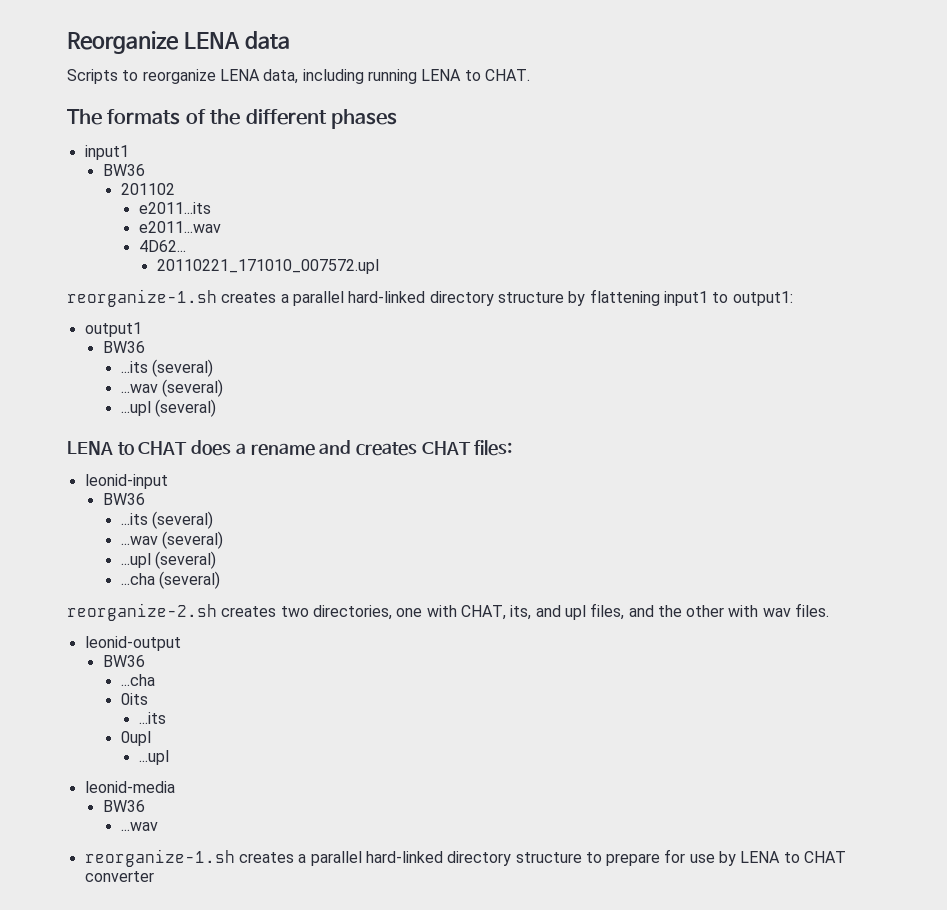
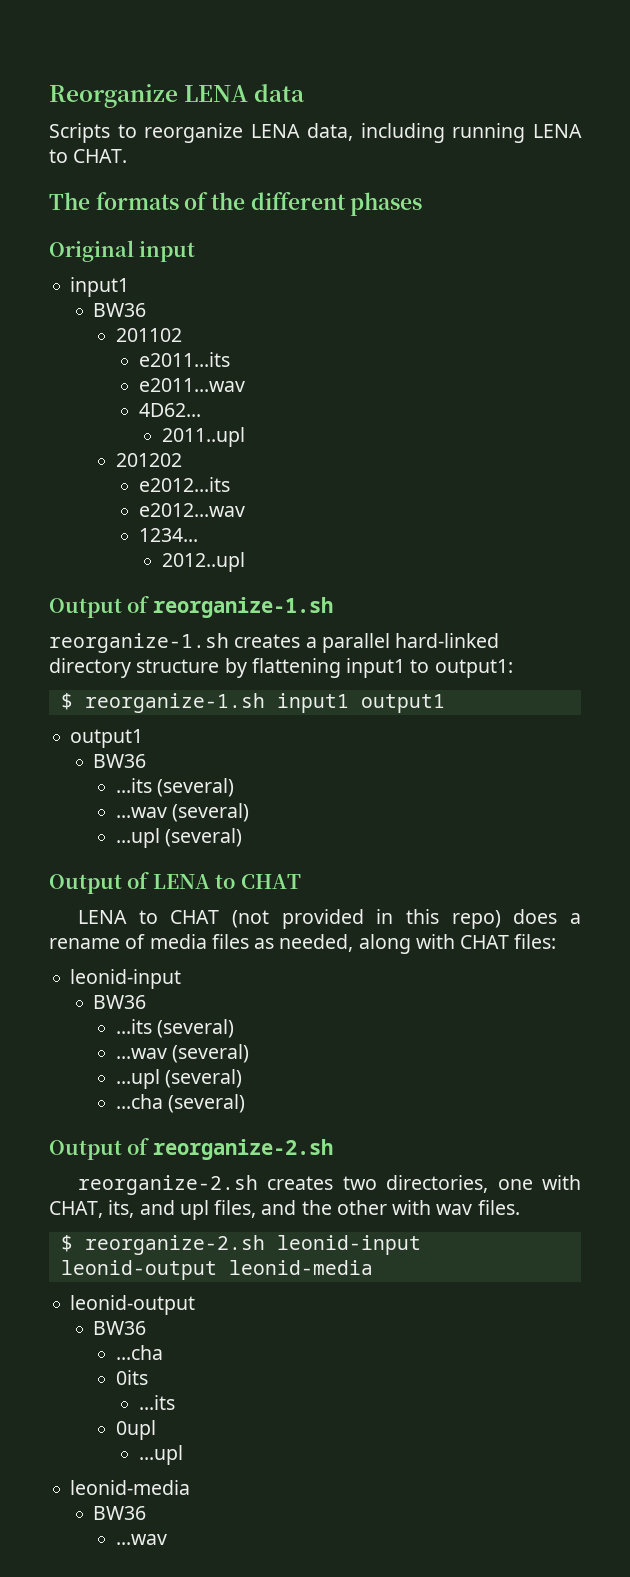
+ Original input
- 20110221_171010_007572.upl
+ 2011..upl
+ 201202
+ e2012...its
+ e2012...wav
+ 1234...
+ 2012..upl
+ Output of reorganize-1.sh
+ $ reorganize-1.sh input1 output1
- LENA to CHAT does a rename and creates CHAT files:
+ Output of LENA to CHAT
+ LENA to CHAT (not provided in this repo) does a rename of media files as needed, along with CHAT files:
+ Output of reorganize-2.sh
+ $ reorganize-2.sh leonid-input leonid-output leonid-media
- reorganize-1.sh creates a parallel hard-linked directory structure to prepare for use by LENA to CHAT converter

